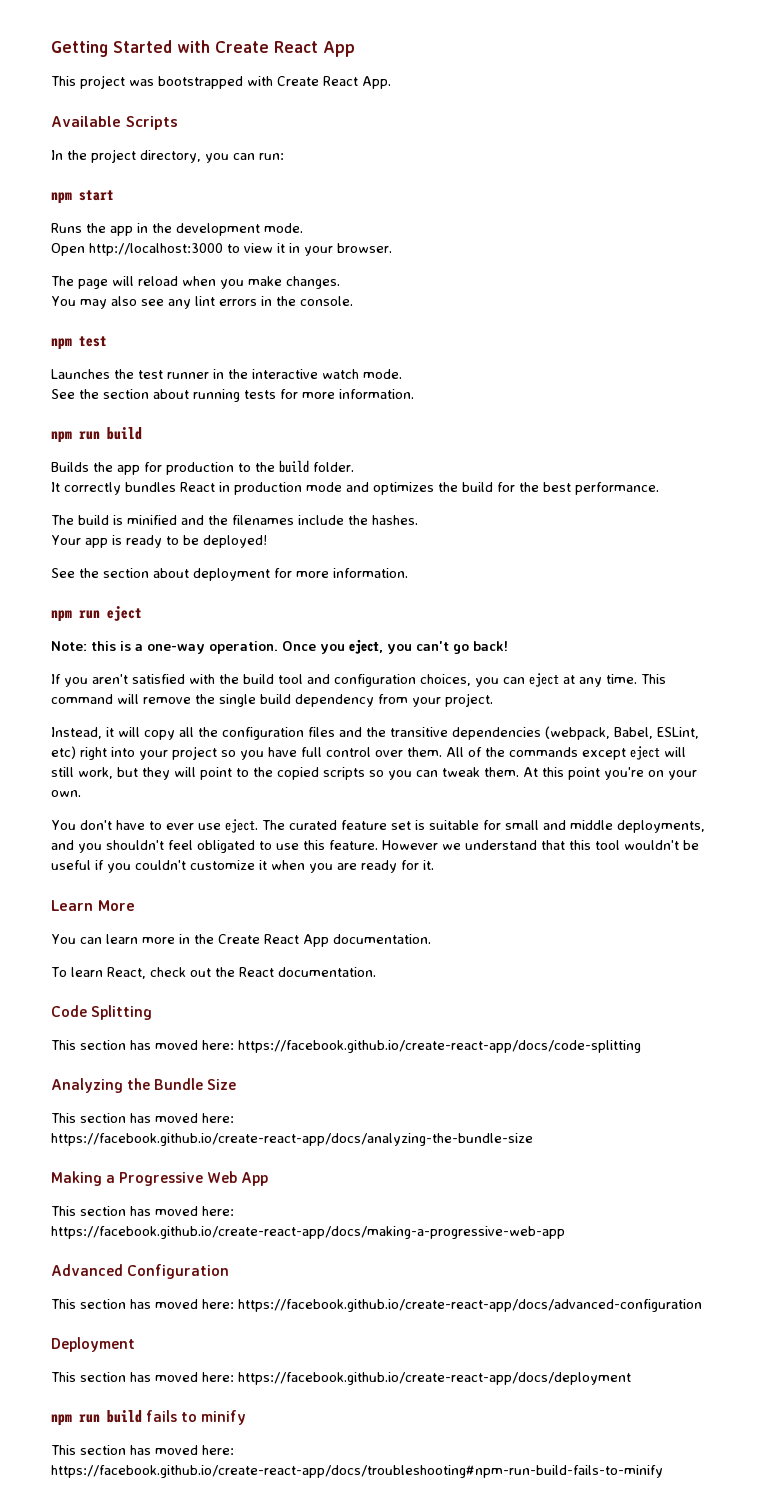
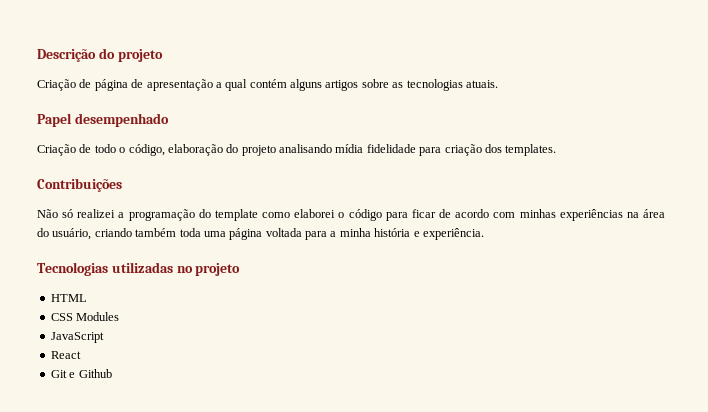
- Getting Started with Create React App
- This project was bootstrapped with Create React App.
- Available Scripts
- In the project directory, you can run:
- npm start
- Runs the app in the development mode.
- Open http://localhost:3000 to view it in your browser.
- The page will reload when you make changes.
- You may also see any lint errors in the console.
- npm test
- Launches the test runner in the interactive watch mode.
- See the section about running tests for more information.
- npm run build
- Builds the app for production to the build folder.
- It correctly bundles React in production mode and optimizes the build for the best performance.
- The build is minified and the filenames include the hashes.
- Your app is ready to be deployed!
- See the section about deployment for more information.
- npm run eject
- Note: this is a one-way operation. Once you eject, you can't go back!
- If you aren't satisfied with the build tool and configuration choices, you can eject at any time. This command will remove the single build dependency from your project.
- Instead, it will copy all the configuration files and the transitive dependencies (webpack, Babel, ESLint, etc) right into your project so you have full control over them. All of the commands except eject will still work, but they will point to the copied scripts so you can tweak them. At this point you're on your own.
- You don't have to ever use eject. The curated feature set is suitable for small and middle deployments, and you shouldn't feel obligated to use this feature. However we understand that this tool wouldn't be useful if you couldn't customize it when you are ready for it.
- Learn More
- You can learn more in the Create React App documentation.
- To learn React, check out the React documentation.
- Code Splitting
- This section has moved here: https://facebook.github.io/create-react-app/docs/code-splitting
- Analyzing the Bundle Size
- This section has moved here: https://facebook.github.io/create-react-app/docs/analyzing-the-bundle-size
- Making a Progressive Web App
- This section has moved here: https://facebook.github.io/create-react-app/docs/making-a-progressive-web-app
- Advanced Configuration
- This section has moved here: https://facebook.github.io/create-react-app/docs/advanced-configuration
- Deployment
- This section has moved here: https://facebook.github.io/create-react-app/docs/deployment
- npm run build fails to minify
- This section has moved here: https://facebook.github.io/create-react-app/docs/troubleshooting#npm-run-build-fails-to-minify
+ Descrição do projeto
+ Criação de página de apresentação a qual contém alguns artigos sobre as tecnologias atuais.
+ Papel desempenhado
+ Criação de todo o código, elaboração do projeto analisando mídia fidelidade para criação dos templates.
+ Contribuições
+ Não só realizei a programação do template como elaborei o código para ficar de acordo com minhas experiências na área do usuário, criando também toda uma página voltada para a minha história e experiência.
+ Tecnologias utilizadas no projeto
+ HTML
+ CSS Modules
+ JavaScript
+ React
+ Git e Github

